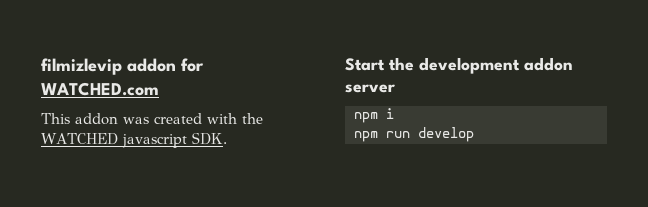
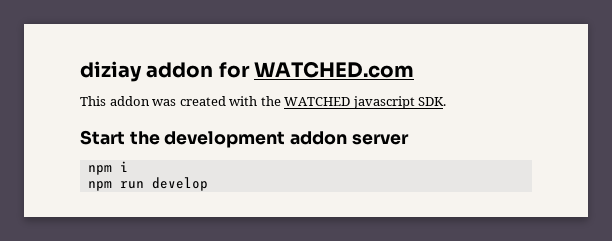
- filmizlevip addon for WATCHED.com
+ diziay addon for WATCHED.com

